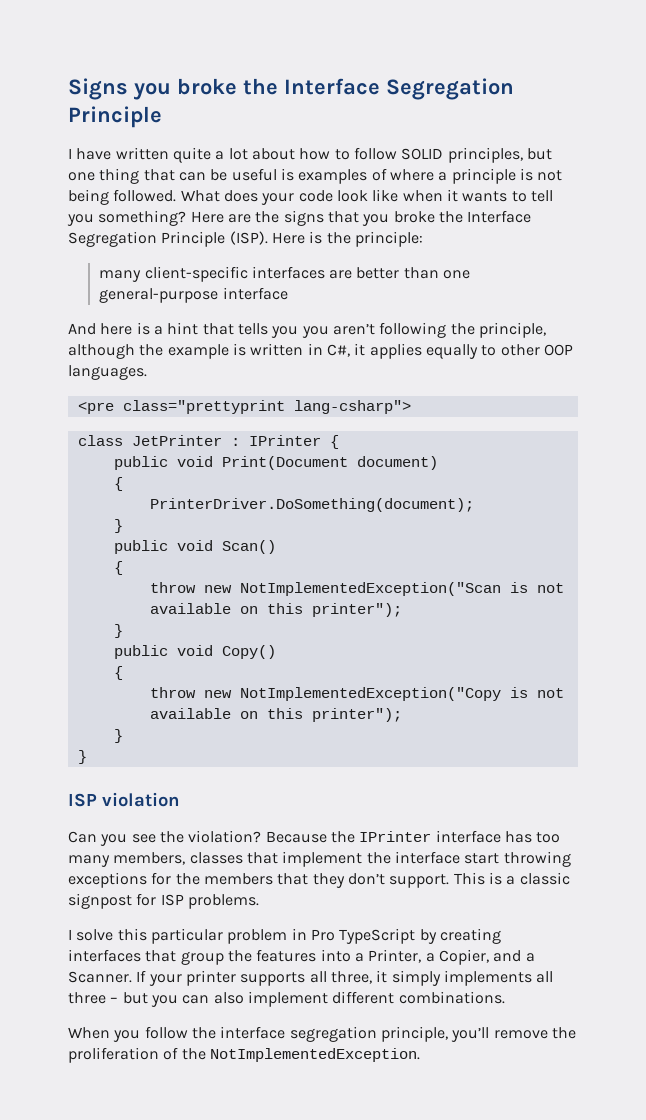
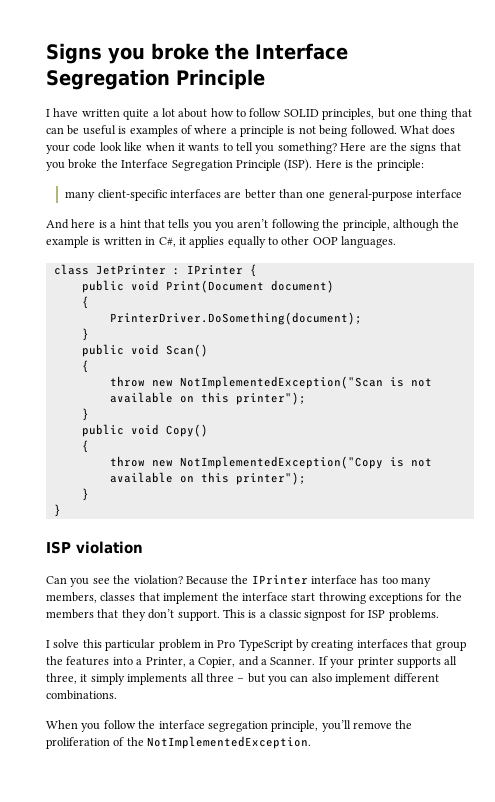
- <pre class="prettyprint lang-csharp">

